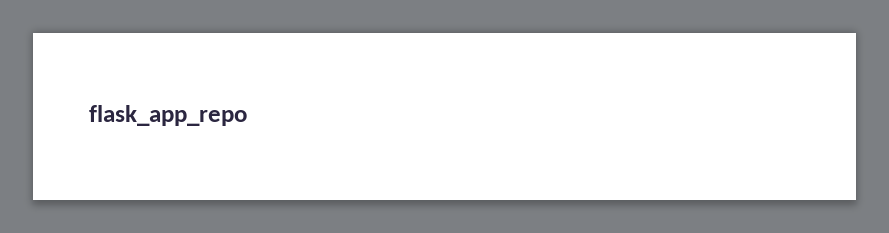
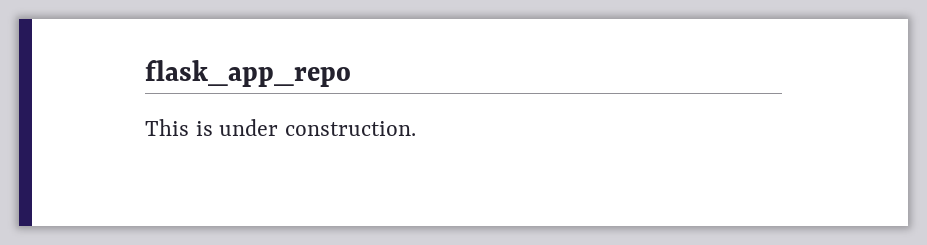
+ This is under construction.

